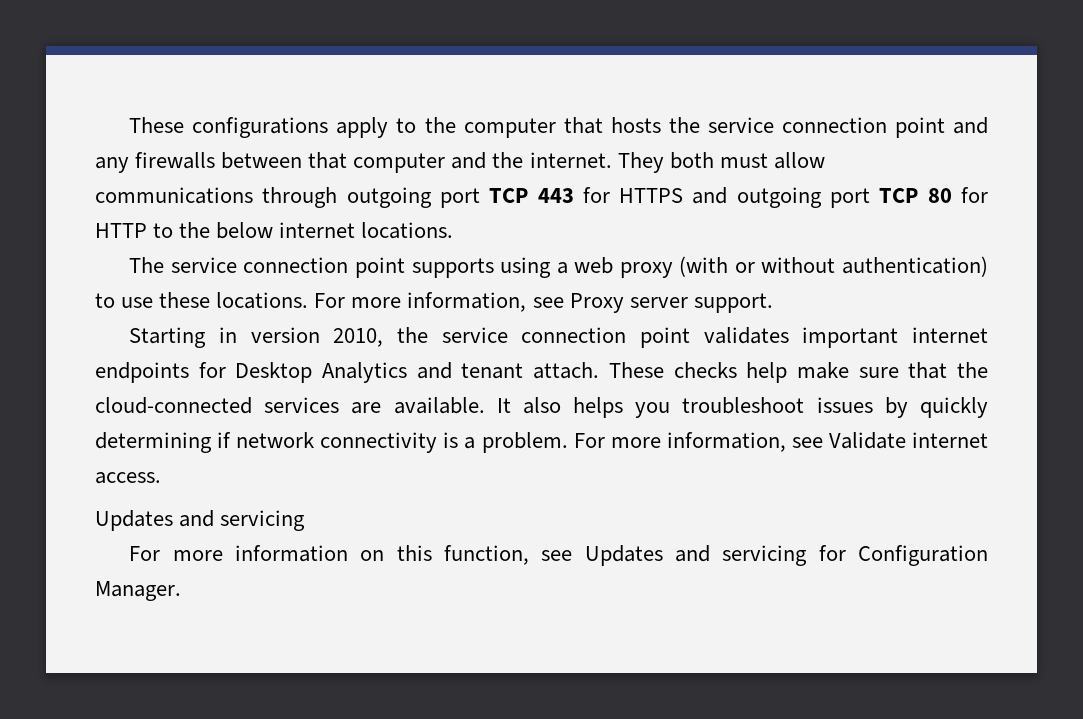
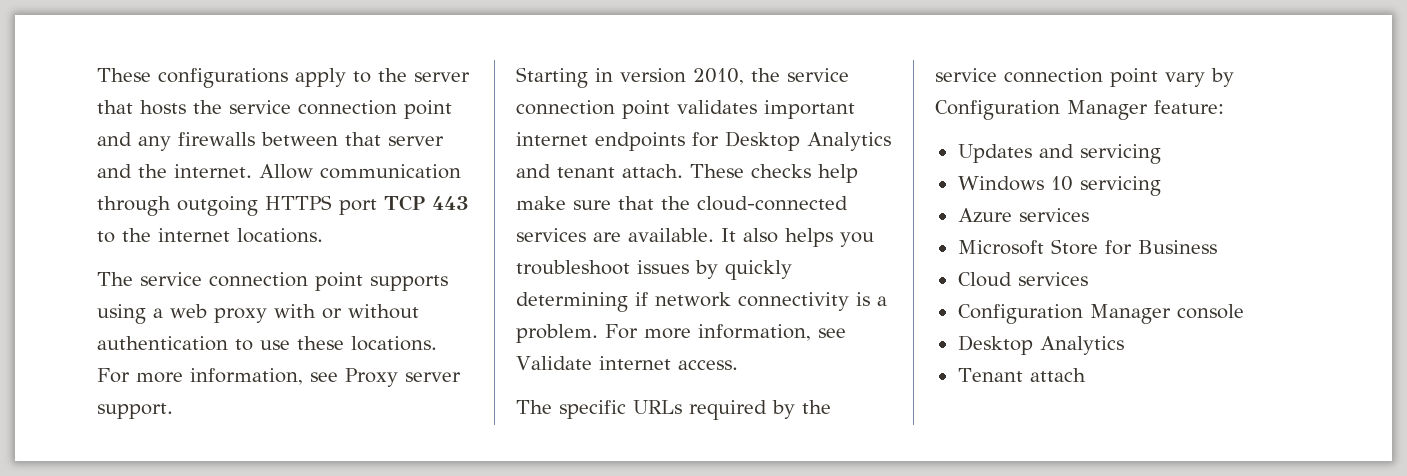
- These configurations apply to the computer that hosts the service connection point and any firewalls between that computer and the internet.
+ These configurations apply to the server that hosts the service connection point and any firewalls between that server and the internet.
- They both must allow communications through outgoing port TCP 443 for HTTPS and outgoing port TCP 80 for HTTP to the below internet locations.
+ Allow communication through outgoing HTTPS port TCP 443 to the internet locations.
- The service connection point supports using a web proxy (with or without authentication) to use these locations.
+ The service connection point supports using a web proxy with or without authentication to use these locations.
  For more information, see Validate internet access.
+ The specific URLs required by the service connection point vary by Configuration Manager feature:
  Updates and servicing
- For more information on this function, see Updates and servicing for Configuration Manager.
+ Windows 10 servicing
+ Azure services
+ Microsoft Store for Business
+ Cloud services
+ Configuration Manager console
+ Desktop Analytics
+ Tenant attach

